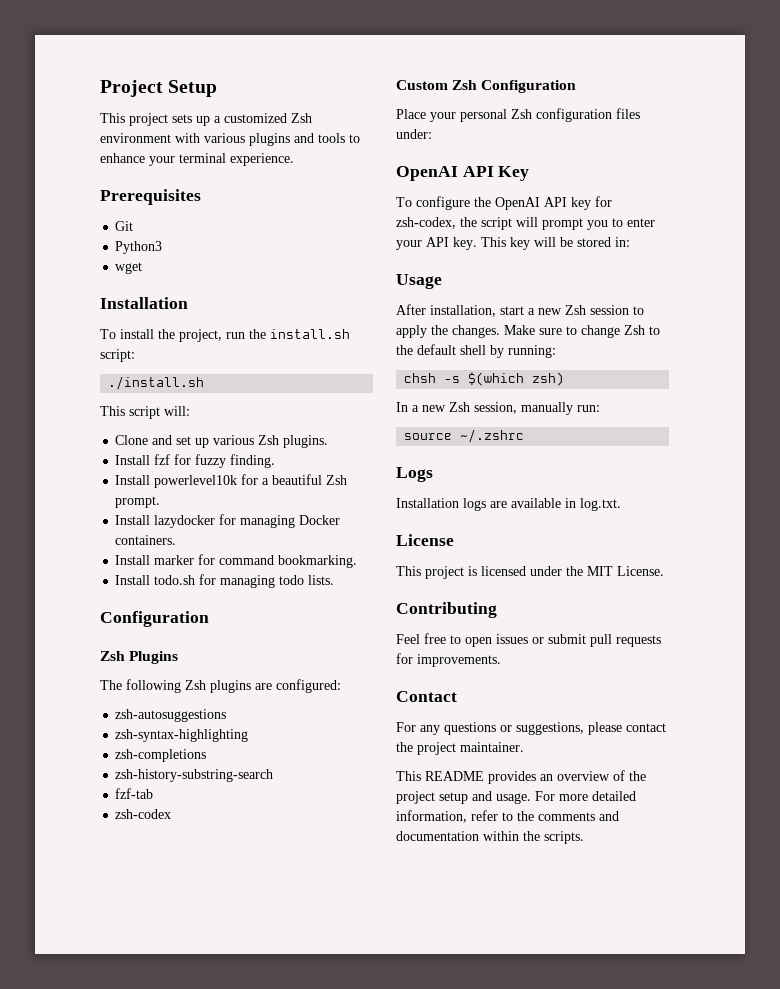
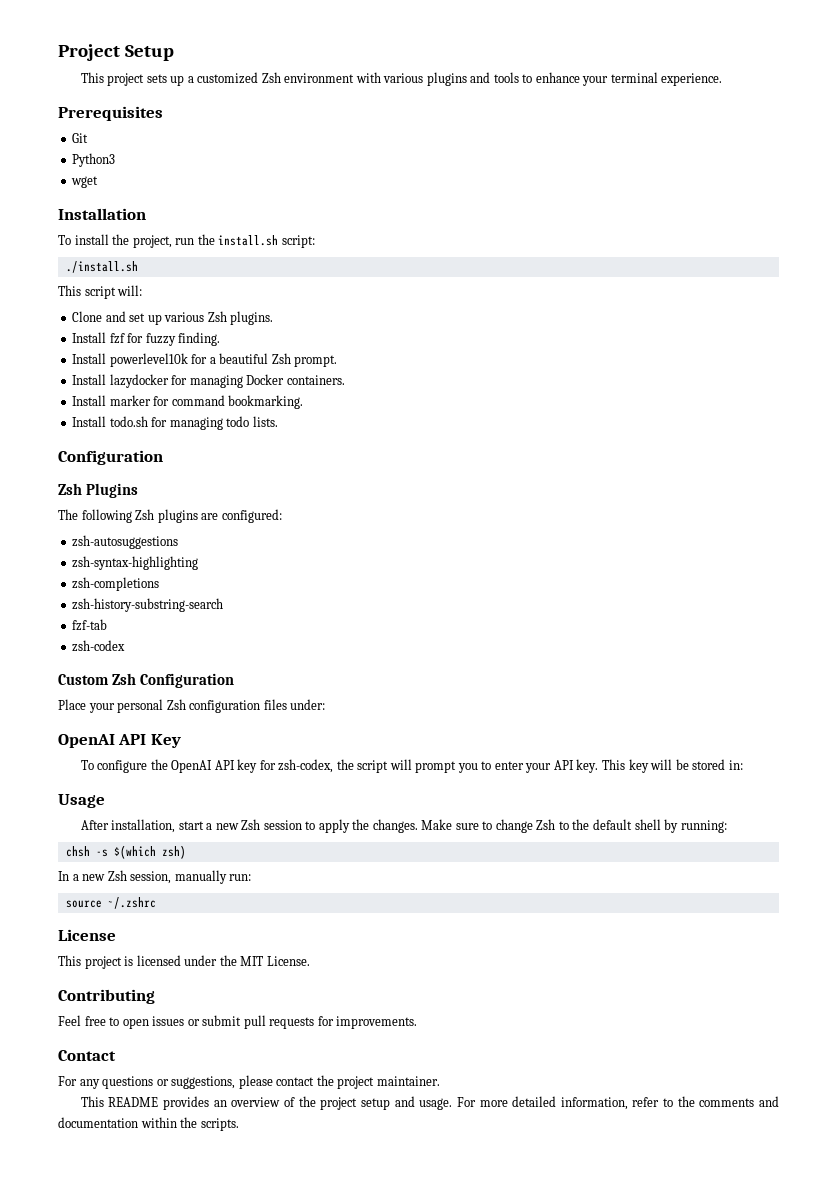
- Logs
- Installation logs are available in log.txt.

